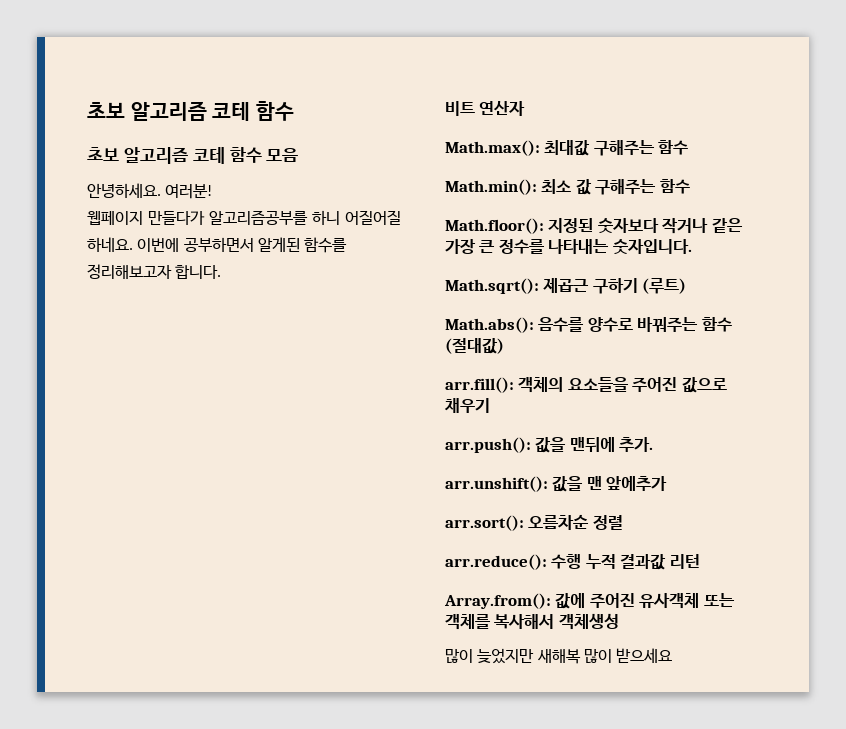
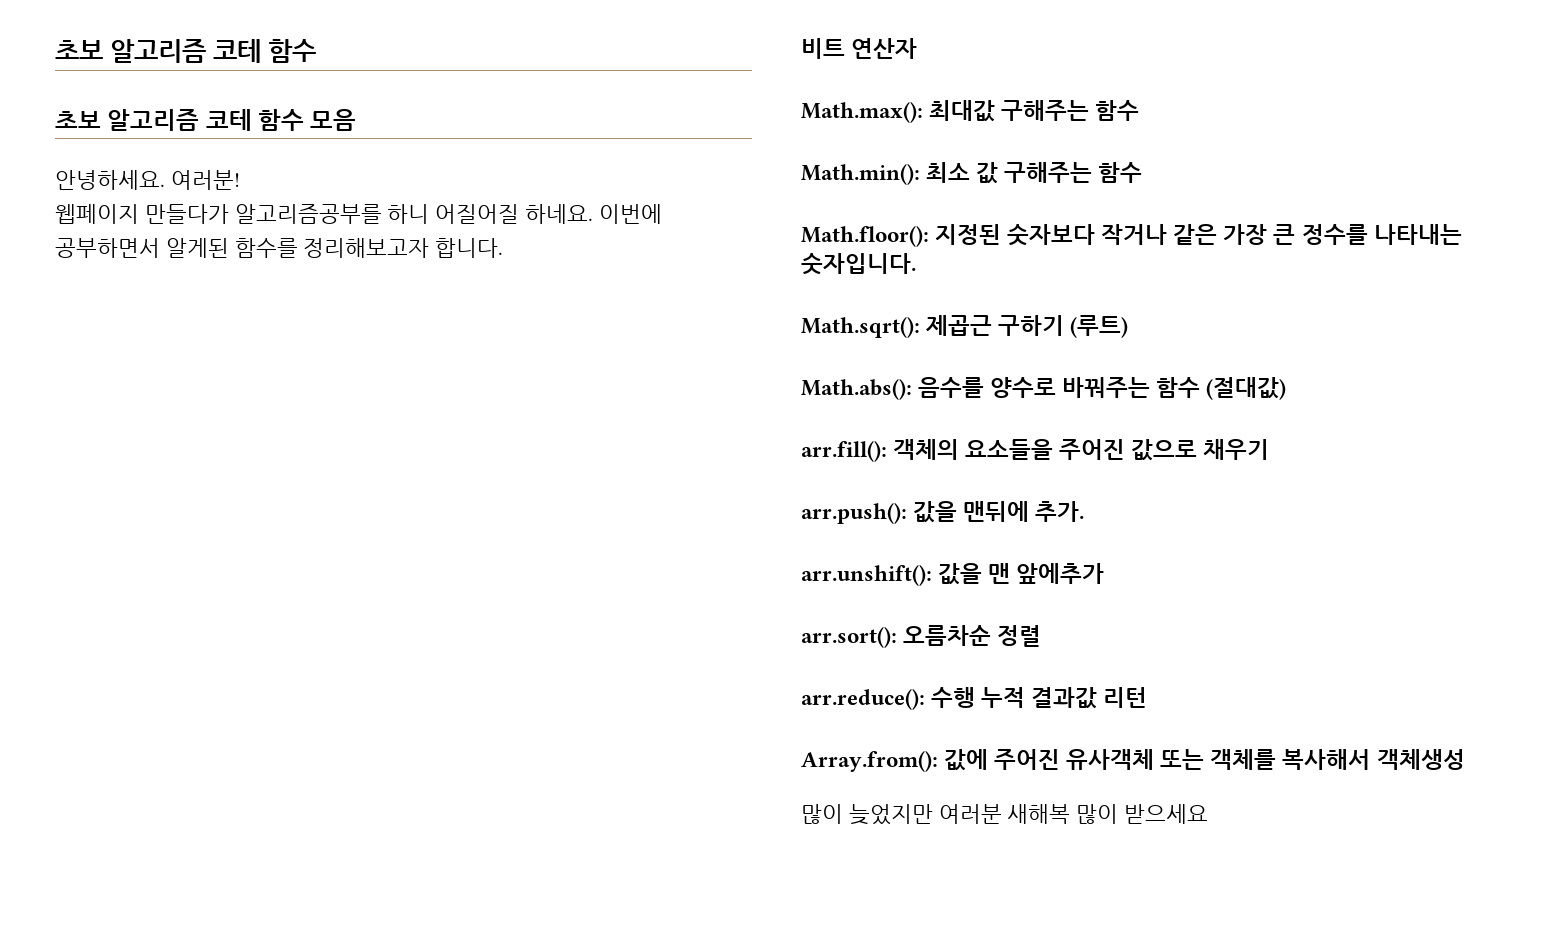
- 많이 늦었지만 새해복 많이 받으세요
+ 많이 늦었지만 여러분 새해복 많이 받으세요

